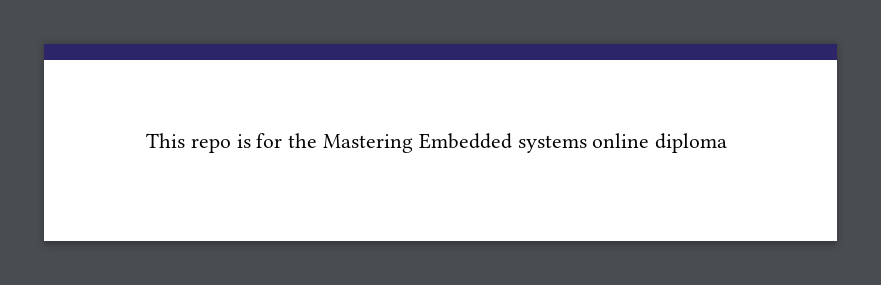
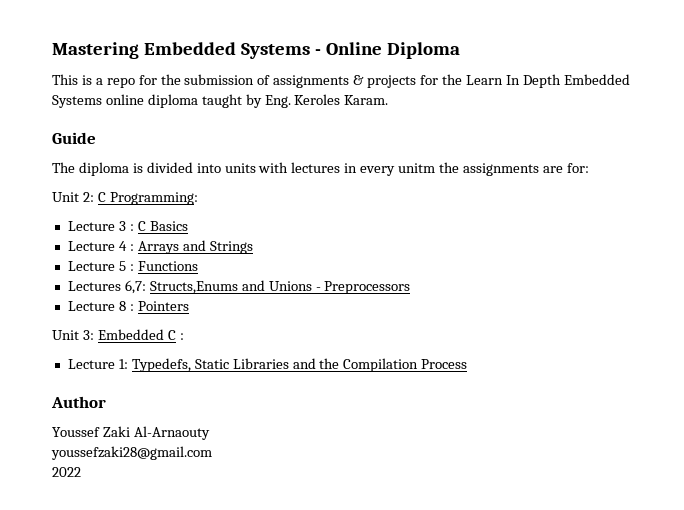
- This repo is for the Mastering Embedded systems online diploma
+ Mastering Embedded Systems - Online Diploma
+ This is a repo for the submission of assignments & projects for the Learn In Depth Embedded Systems online diploma taught by Eng. Keroles Karam.
+ Guide
+ The diploma is divided into units with lectures in every unitm the assignments are for:
+ Unit 2: C Programming:
+ Lecture 3 : C Basics
+ Lecture 4 : Arrays and Strings
+ Lecture 5 : Functions
+ Lectures 6,7: Structs,Enums and Unions - Preprocessors
+ Lecture 8 : Pointers
+ Unit 3: Embedded C :
+ Lecture 1: Typedefs, Static Libraries and the Compilation Process
+ Author
+ Youssef Zaki Al-Arnaouty
+ youssefzaki28@gmail.com
+ 2022

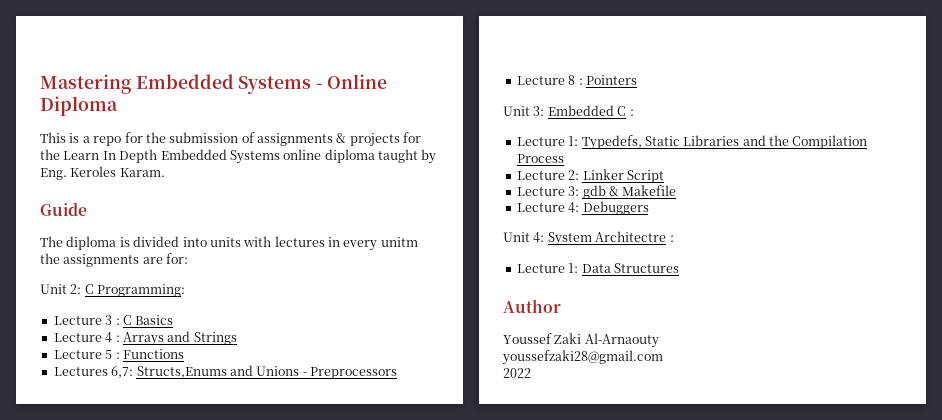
+ Lecture 2: Linker Script
+ Lecture 3: gdb & Makefile
+ Lecture 4: Debuggers
+ Unit 4: System Architectre :
+ Lecture 1: Data Structures

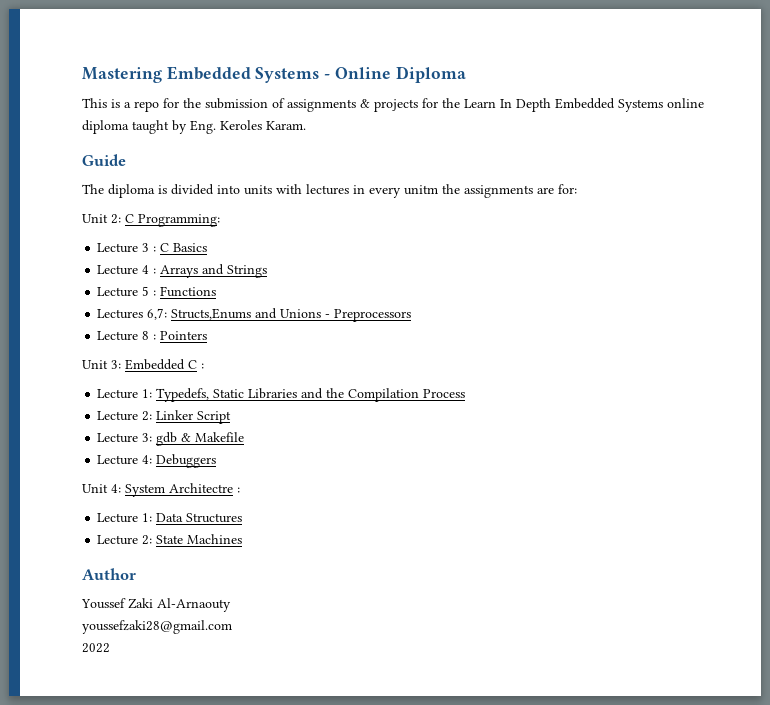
+ Lecture 2: State Machines

